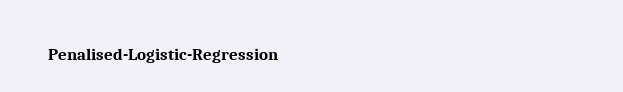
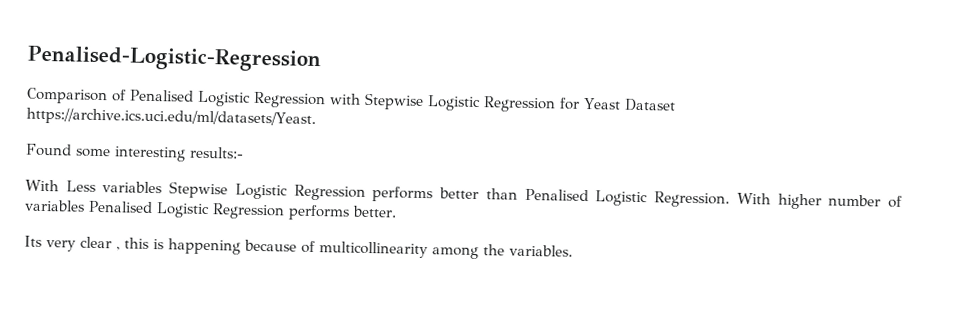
+ Comparison of Penalised Logistic Regression with Stepwise Logistic Regression for Yeast Dataset https://archive.ics.uci.edu/ml/datasets/Yeast.
+ Found some interesting results:-
+ With Less variables Stepwise Logistic Regression performs better than Penalised Logistic Regression. With higher number of variables Penalised Logistic Regression performs better.
+ Its very clear , this is happening because of multicollinearity among the variables.

